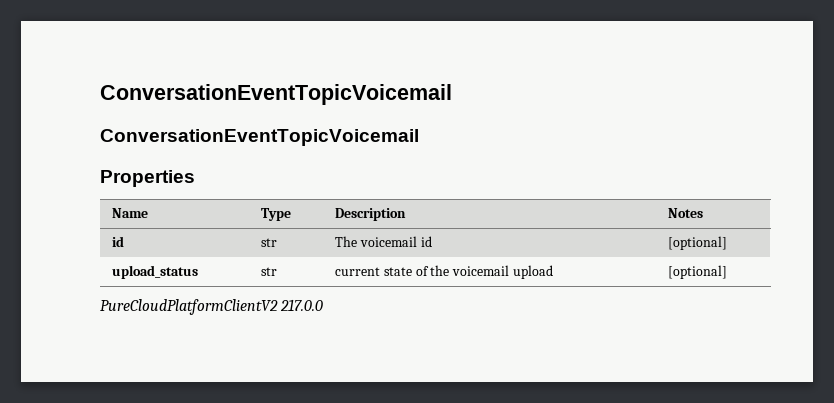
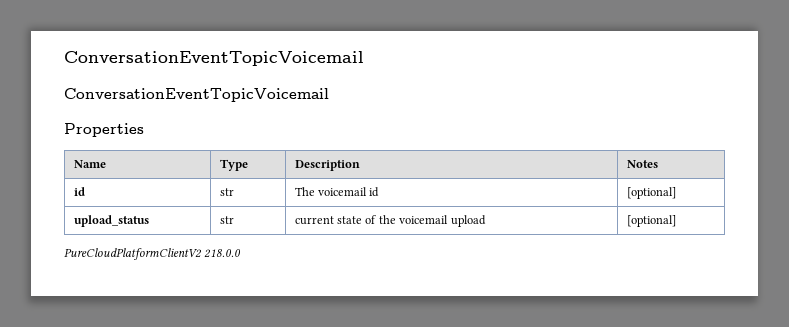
- PureCloudPlatformClientV2 217.0.0
+ PureCloudPlatformClientV2 218.0.0

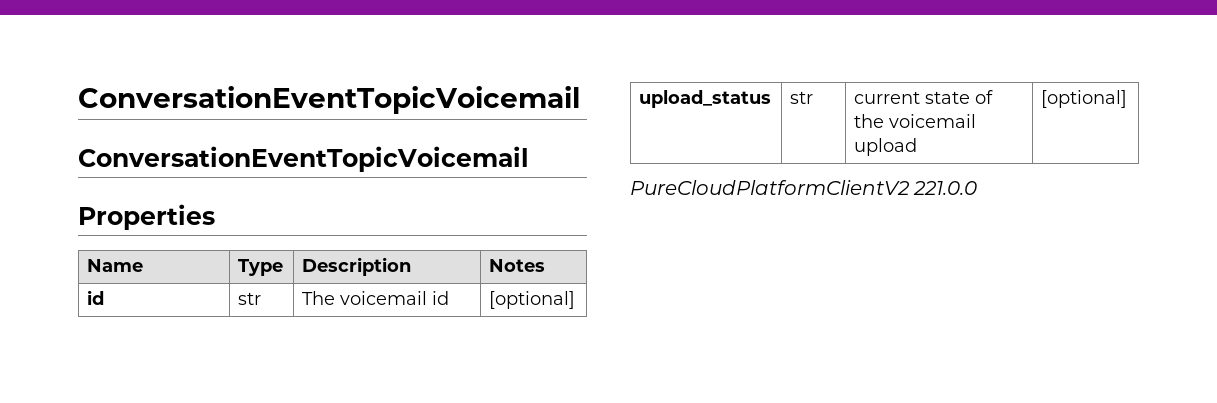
- PureCloudPlatformClientV2 218.0.0
+ PureCloudPlatformClientV2 221.0.0

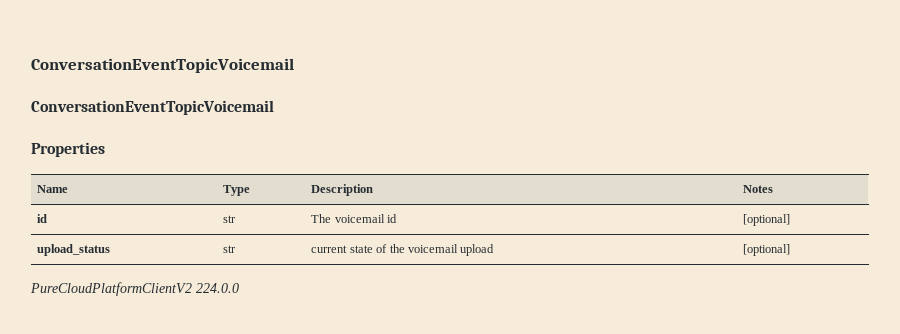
- PureCloudPlatformClientV2 221.0.0
+ PureCloudPlatformClientV2 224.0.0

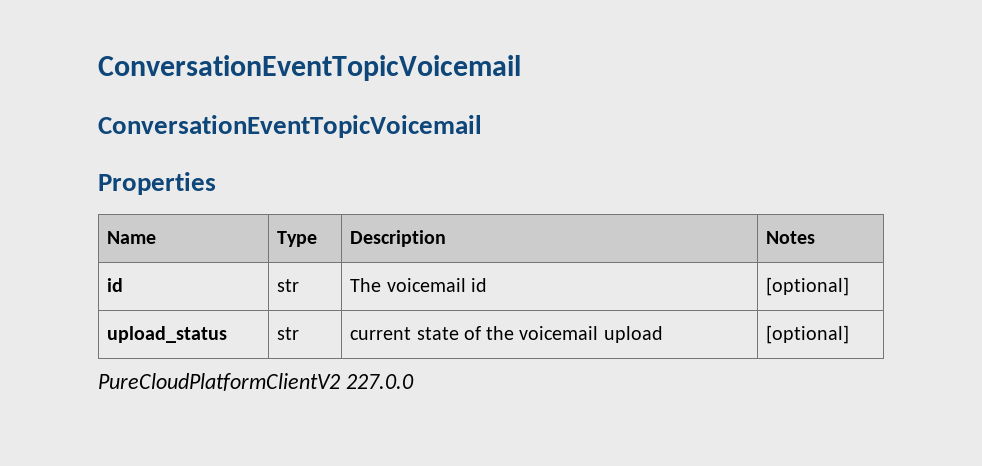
- PureCloudPlatformClientV2 224.0.0
+ PureCloudPlatformClientV2 227.0.0

